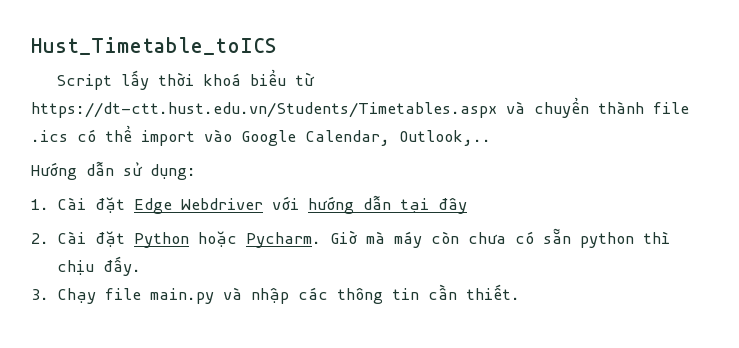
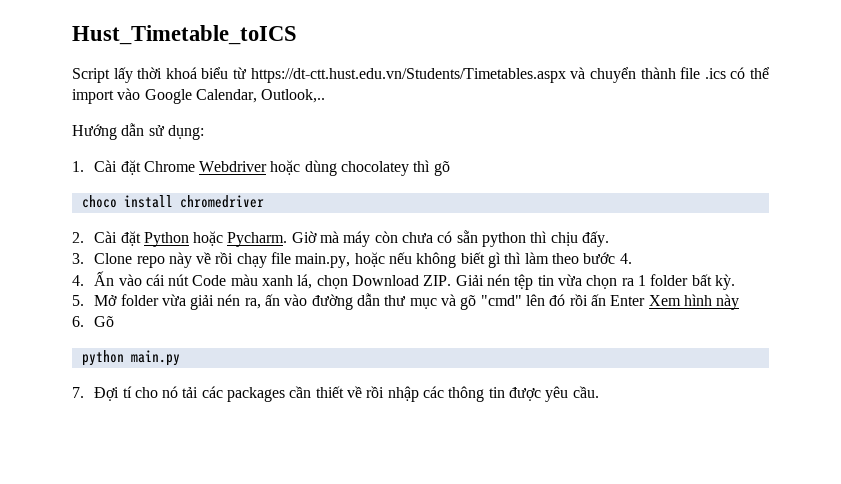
- 1. Cài đặt Edge Webdriver với hướng dẫn tại đây
+ 1. Cài đặt Chrome Webdriver hoặc dùng chocolatey thì gõ
+ choco install chromedriver
- 3. Chạy file main.py và nhập các thông tin cần thiết.
+ 3. Clone repo này về rồi chạy file main.py, hoặc nếu không biết gì thì làm theo bước 4.
+ 4. Ấn vào cái nút Code màu xanh lá, chọn Download ZIP. Giải nén tệp tin vừa chọn ra 1 folder bất kỳ.
+ 5. Mở folder vừa giải nén ra, ấn vào đường dẫn thư mục và gõ "cmd" lên đó rồi ấn Enter Xem hình này
+ 6. Gõ
+ python main.py
+ 7. Đợi tí cho nó tải các packages cần thiết về rồi nhập các thông tin được yêu cầu.

